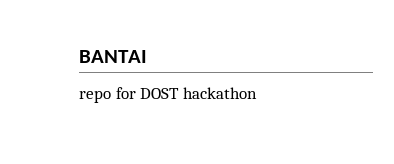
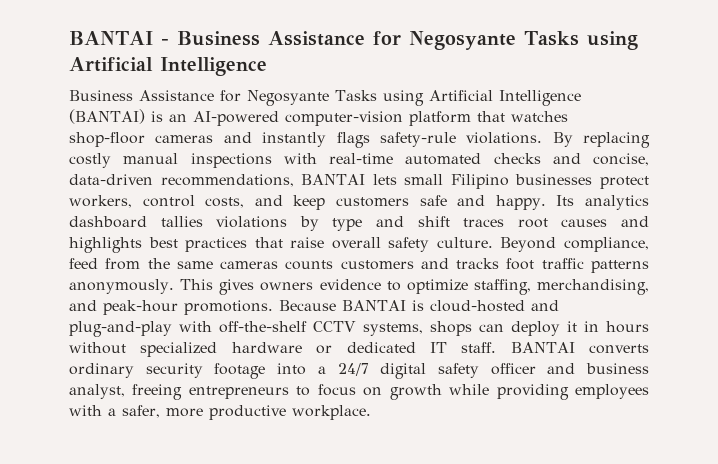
- BANTAI
- repo for DOST hackathon
+ BANTAI - Business Assistance for Negosyante Tasks using Artificial Intelligence
+ Business Assistance for Negosyante Tasks using Artificial Intelligence (BANTAI) is an AI-powered computer-vision platform that watches shop-floor cameras and instantly flags safety-rule violations. By replacing costly manual inspections with real-time automated checks and concise, data-driven recommendations, BANTAI lets small Filipino businesses protect workers, control costs, and keep customers safe and happy. Its analytics dashboard tallies violations by type and shift traces root causes and highlights best practices that raise overall safety culture. Beyond compliance, feed from the same cameras counts customers and tracks foot traffic patterns anonymously. This gives owners evidence to optimize staffing, merchandising, and peak-hour promotions. Because BANTAI is cloud-hosted and plug-and-play with off-the-shelf CCTV systems, shops can deploy it in hours without specialized hardware or dedicated IT staff. BANTAI converts ordinary security footage into a 24/7 digital safety officer and business analyst, freeing entrepreneurs to focus on growth while providing employees with a safer, more productive workplace.

